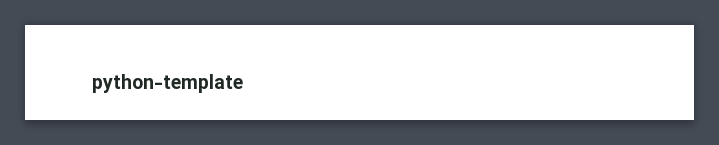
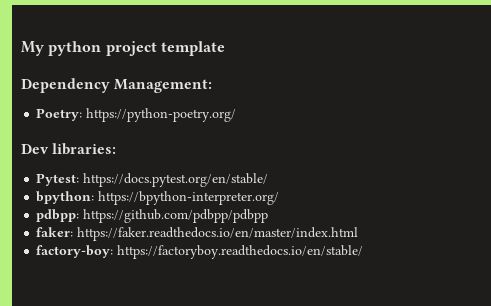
- python-template
+ My python project template
+ Dependency Management:
+ Poetry: https://python-poetry.org/
+ Dev libraries:
+ Pytest: https://docs.pytest.org/en/stable/
+ bpython: https://bpython-interpreter.org/
+ pdbpp: https://github.com/pdbpp/pdbpp
+ faker: https://faker.readthedocs.io/en/master/index.html
+ factory-boy: https://factoryboy.readthedocs.io/en/stable/

